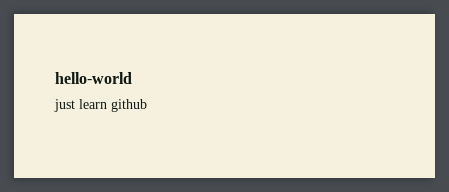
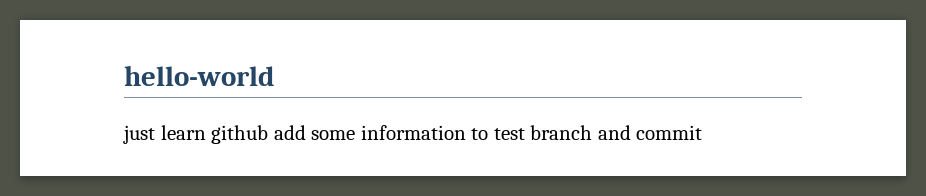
- just learn github
+ just learn github add some information to test branch and commit

